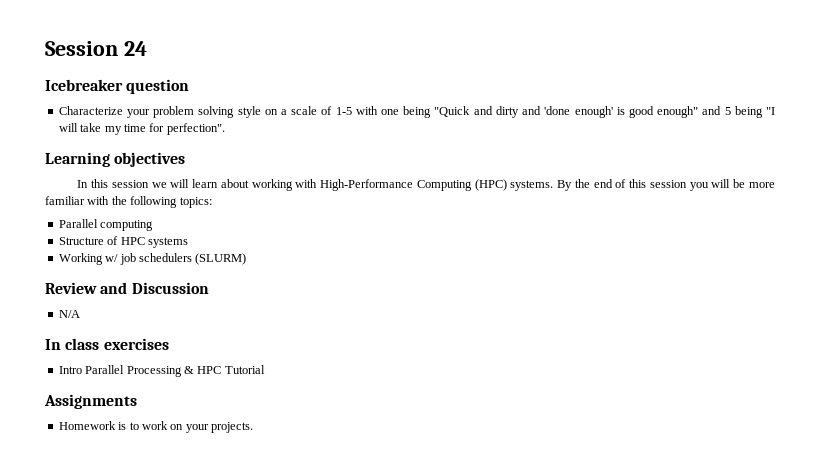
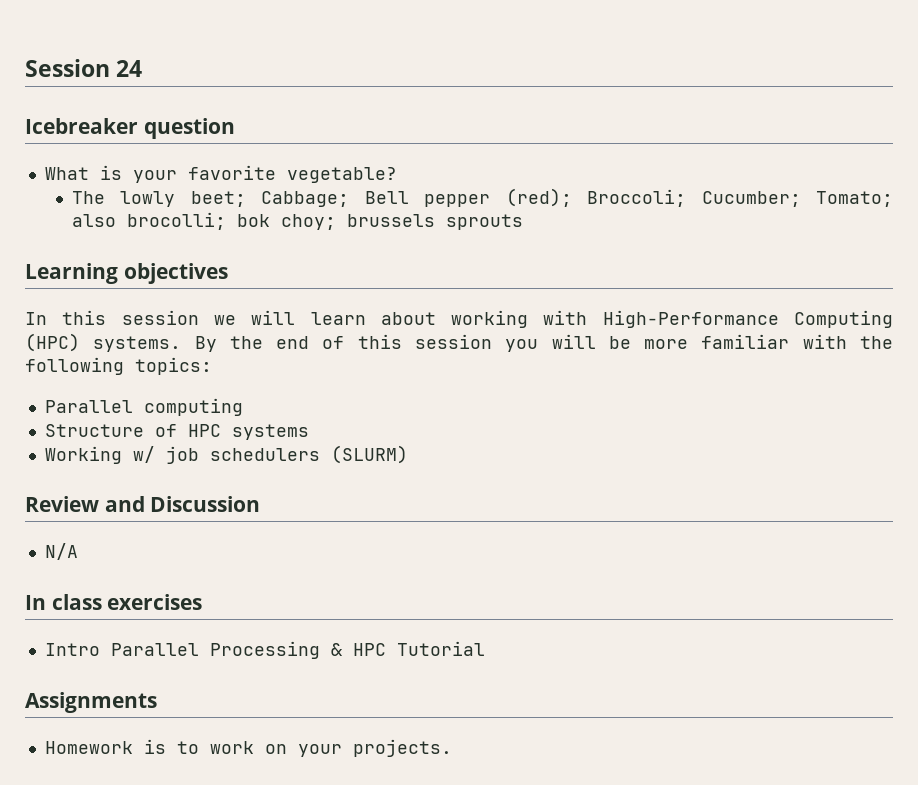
- Characterize your problem solving style on a scale of 1-5 with one being "Quick and dirty and 'done enough' is good enough" and 5 being "I will take my time for perfection".
+ What is your favorite vegetable?
+ The lowly beet; Cabbage; Bell pepper (red); Broccoli; Cucumber; Tomato; also brocolli; bok choy; brussels sprouts

